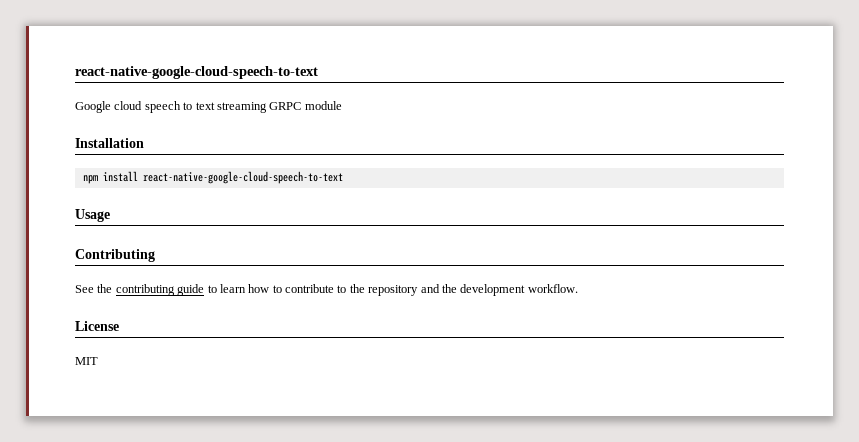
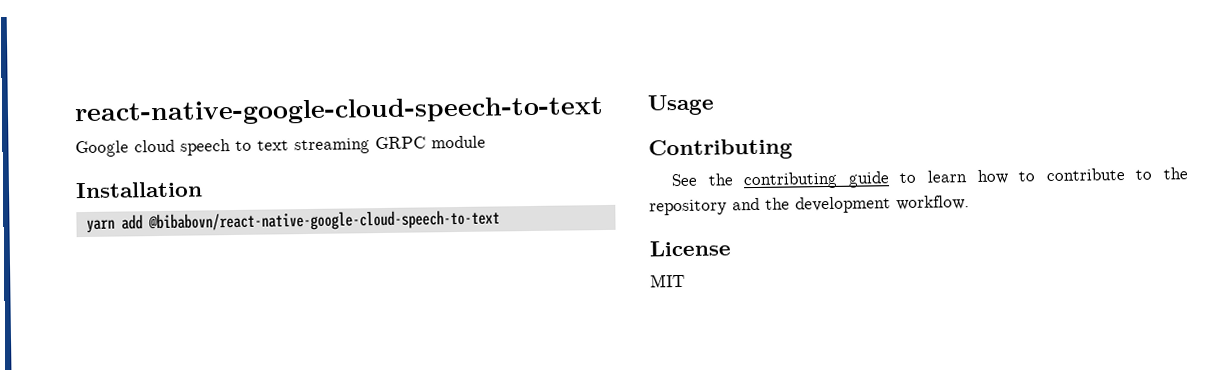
- npm install react-native-google-cloud-speech-to-text
+ yarn add @bibabovn/react-native-google-cloud-speech-to-text

